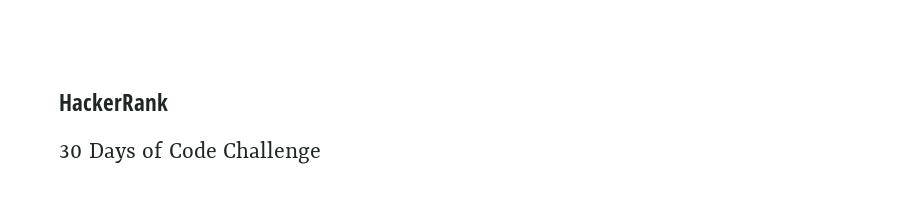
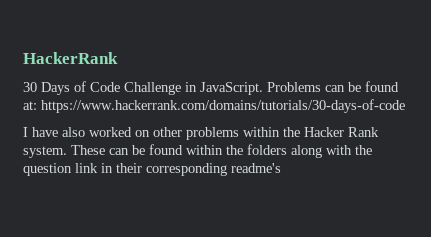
- 30 Days of Code Challenge
+ 30 Days of Code Challenge in JavaScript. Problems can be found at: https://www.hackerrank.com/domains/tutorials/30-days-of-code
+ I have also worked on other problems within the Hacker Rank system. These can be found within the folders along with the question link in their corresponding readme's

